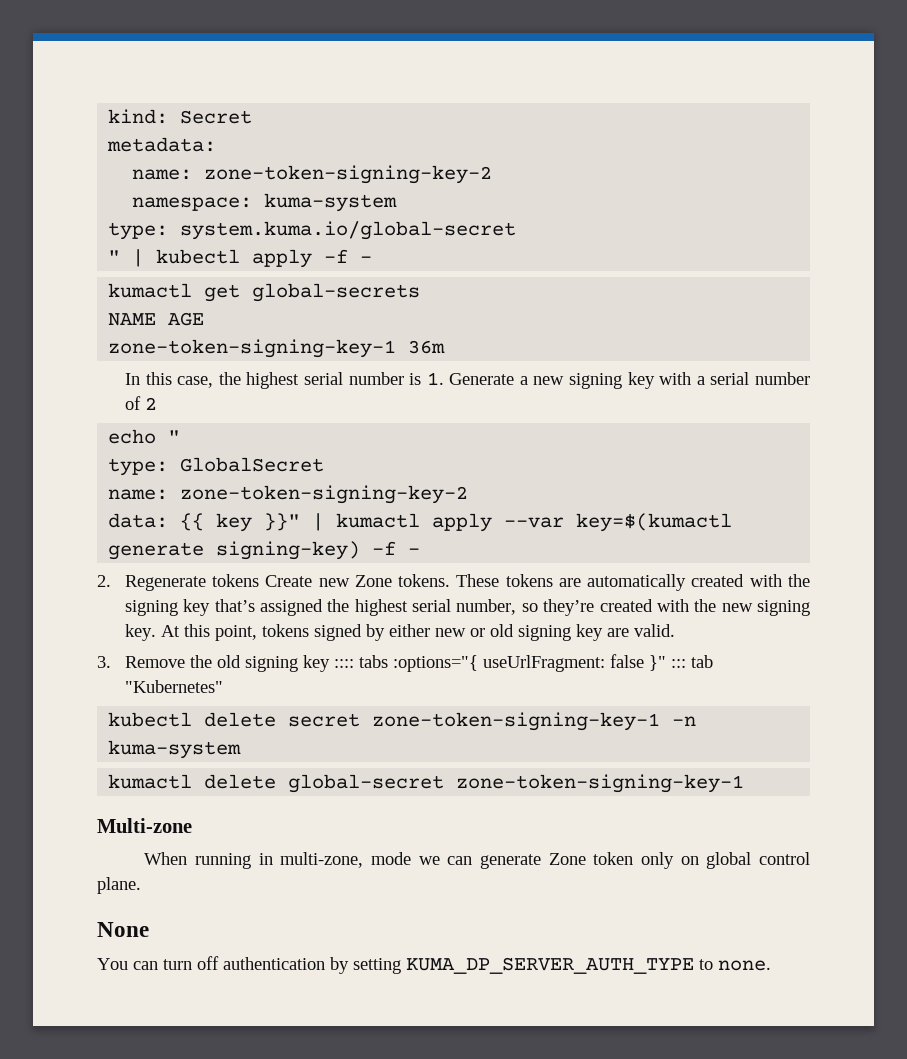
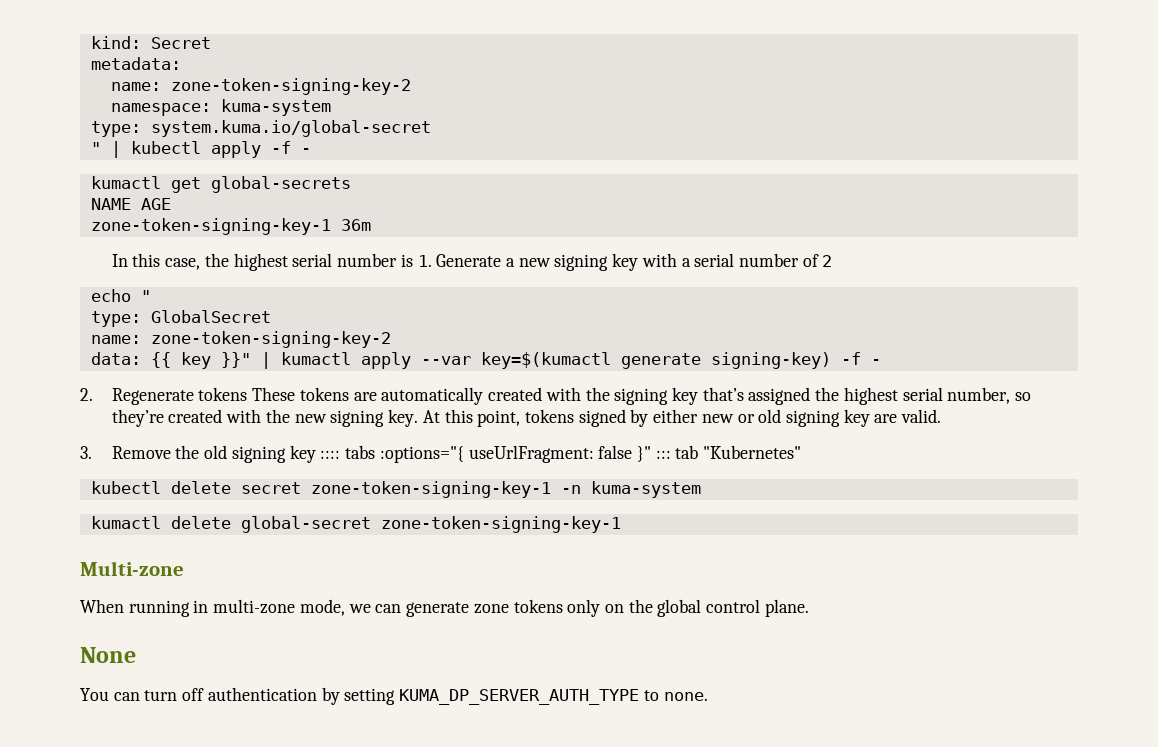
- 2. Regenerate tokens Create new Zone tokens. These tokens are automatically created with the signing key that’s assigned the highest serial number, so they’re created with the new signing key.
+ 2. Regenerate tokens These tokens are automatically created with the signing key that’s assigned the highest serial number, so they’re created with the new signing key.
- When running in multi-zone, mode we can generate Zone token only on global control plane.
+ When running in multi-zone mode, we can generate zone tokens only on the global control plane.

